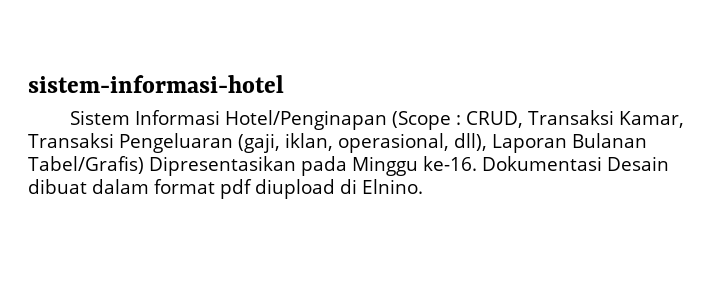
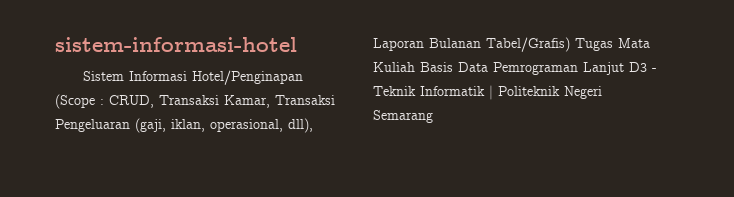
- Sistem Informasi Hotel/Penginapan (Scope : CRUD, Transaksi Kamar, Transaksi Pengeluaran (gaji, iklan, operasional, dll), Laporan Bulanan Tabel/Grafis) Dipresentasikan pada Minggu ke-16. Dokumentasi Desain dibuat dalam format pdf diupload di Elnino.
+ Sistem Informasi Hotel/Penginapan (Scope : CRUD, Transaksi Kamar, Transaksi Pengeluaran (gaji, iklan, operasional, dll), Laporan Bulanan Tabel/Grafis) Tugas Mata Kuliah Basis Data Pemrograman Lanjut D3 - Teknik Informatik | Politeknik Negeri Semarang

